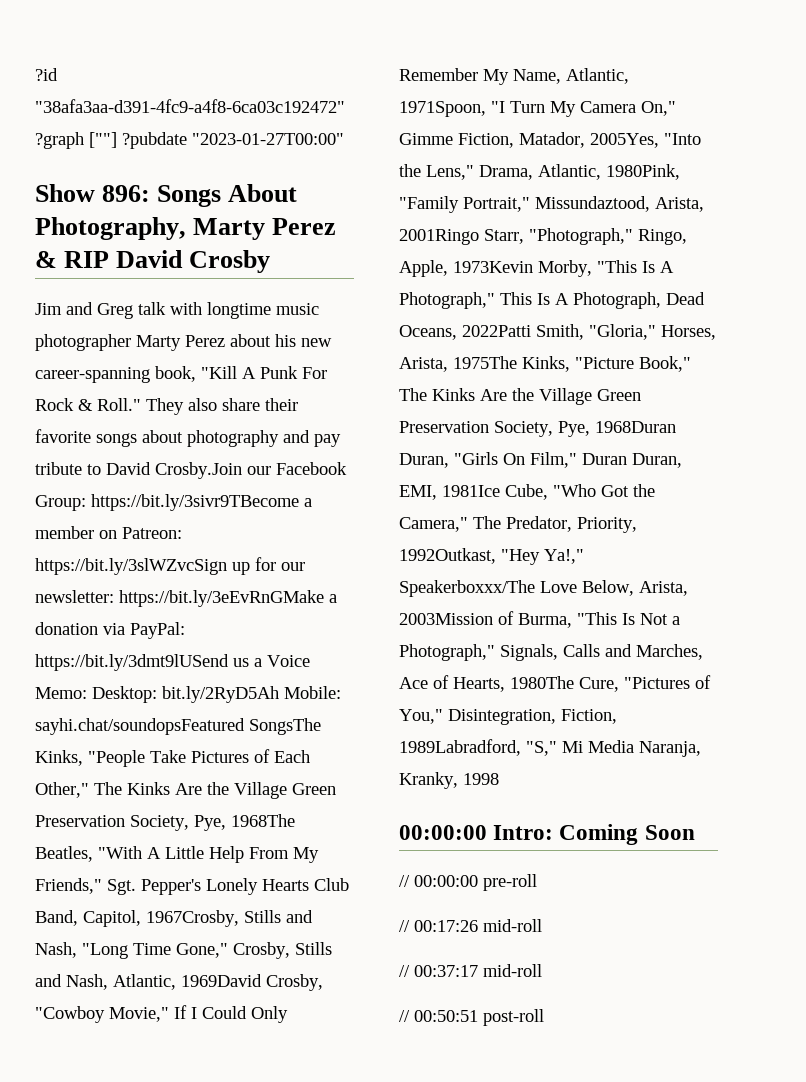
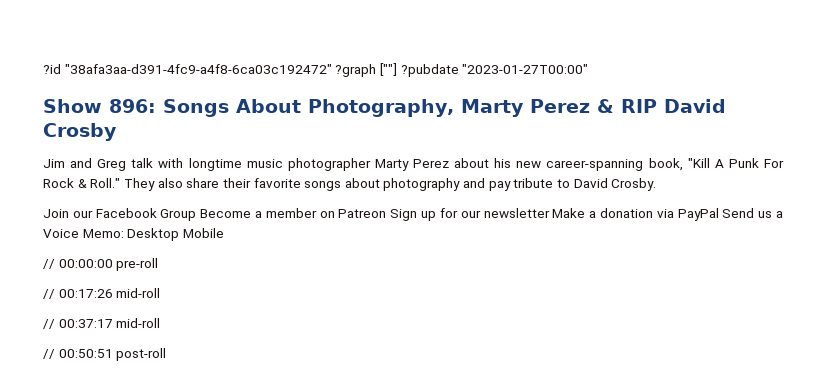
- They also share their favorite songs about photography and pay tribute to David Crosby.Join our Facebook Group: https://bit.ly/3sivr9TBecome a member on Patreon: https://bit.ly/3slWZvcSign up for our newsletter: https://bit.ly/3eEvRnGMake a donation via PayPal: https://bit.ly/3dmt9lUSend us a Voice Memo: Desktop: bit.ly/2RyD5Ah Mobile: sayhi.chat/soundopsFeatured SongsThe Kinks, "People Take Pictures of Each Other," The Kinks Are the Village Green Preservation Society, Pye, 1968The Beatles, "With A Little Help From My Friends," Sgt. Pepper's Lonely Hearts Club Band, Capitol, 1967Crosby, Stills and Nash, "Long Time Gone," Crosby, Stills and Nash, Atlantic, 1969David Crosby, "Cowboy Movie," If I Could Only Remember My Name, Atlantic, 1971Spoon, "I Turn My Camera On," Gimme Fiction, Matador, 2005Yes, "Into the Lens," Drama, Atlantic, 1980Pink, "Family Portrait," Missundaztood, Arista, 2001Ringo Starr, "Photograph," Ringo, Apple, 1973Kevin Morby, "This Is A Photograph," This Is A Photograph, Dead Oceans, 2022Patti Smith, "Gloria," Horses, Arista, 1975The Kinks, "Picture Book," The Kinks Are the Village Green Preservation Society, Pye, 1968Duran Duran, "Girls On Film," Duran Duran, EMI, 1981Ice Cube, "Who Got the Camera," The Predator, Priority, 1992Outkast, "Hey Ya!," Speakerboxxx/The Love Below, Arista, 2003Mission of Burma, "This Is Not a Photograph," Signals, Calls and Marches, Ace of Hearts, 1980The Cure, "Pictures of You," Disintegration, Fiction, 1989Labradford, "S," Mi Media Naranja, Kranky, 1998
- 00:00:00 Intro: Coming Soon
+ They also share their favorite songs about photography and pay tribute to David Crosby.
+ Join our Facebook Group Become a member on Patreon Sign up for our newsletter Make a donation via PayPal Send us a Voice Memo: Desktop Mobile

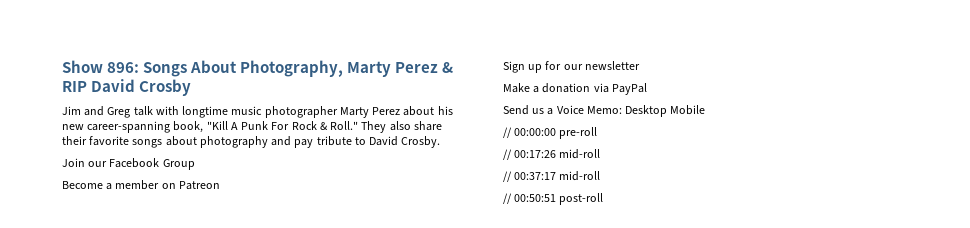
- ?id "38afa3aa-d391-4fc9-a4f8-6ca03c192472" ?graph [""] ?pubdate "2023-01-27T00:00"
- Join our Facebook Group Become a member on Patreon Sign up for our newsletter Make a donation via PayPal Send us a Voice Memo: Desktop Mobile
+ Join our Facebook Group
+ Become a member on Patreon
+ Sign up for our newsletter
+ Make a donation via PayPal
+ Send us a Voice Memo: Desktop Mobile

